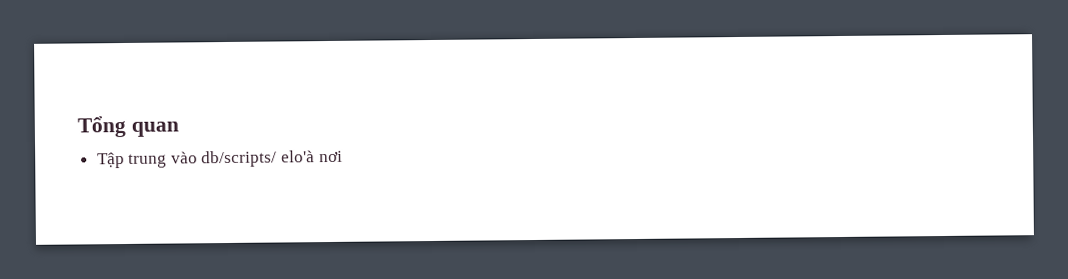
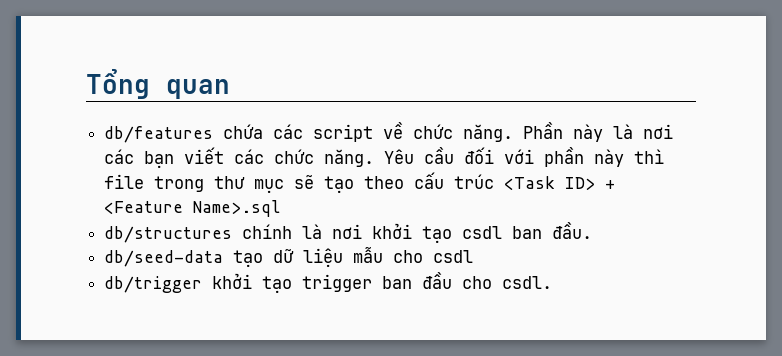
- Tập trung vào db/scripts/ elo'à nơi
+ db/features chứa các script về chức năng. Phần này là nơi các bạn viết các chức năng. Yêu cầu đối với phần này thì file trong thư mục sẽ tạo theo cấu trúc <Task ID> + <Feature Name>.sql
+ db/structures chính là nơi khởi tạo csdl ban đầu.
+ db/seed-data tạo dữ liệu mẫu cho csdl
+ db/trigger khởi tạo trigger ban đầu cho csdl.

